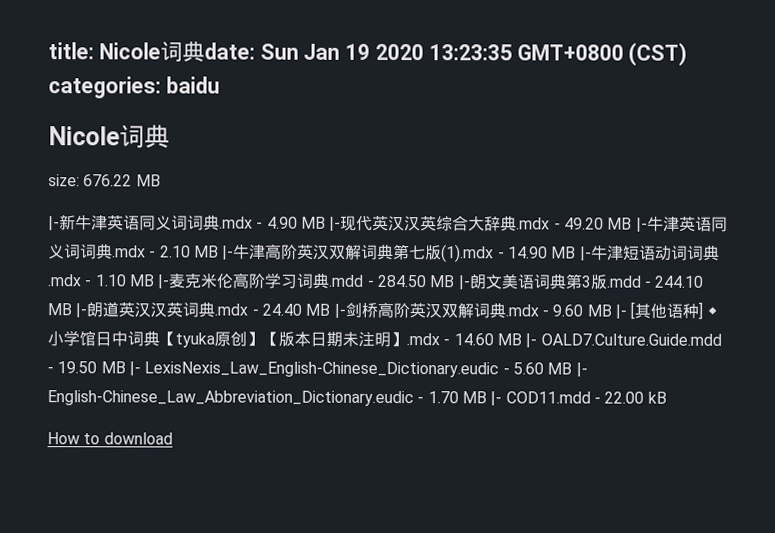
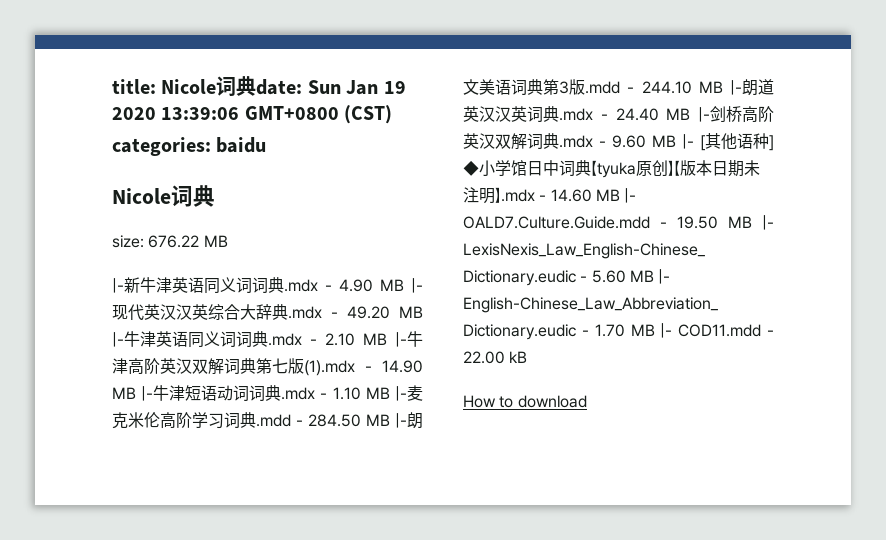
- title: Nicole词典date: Sun Jan 19 2020 13:23:35 GMT+0800 (CST)
+ title: Nicole词典date: Sun Jan 19 2020 13:39:06 GMT+0800 (CST)

